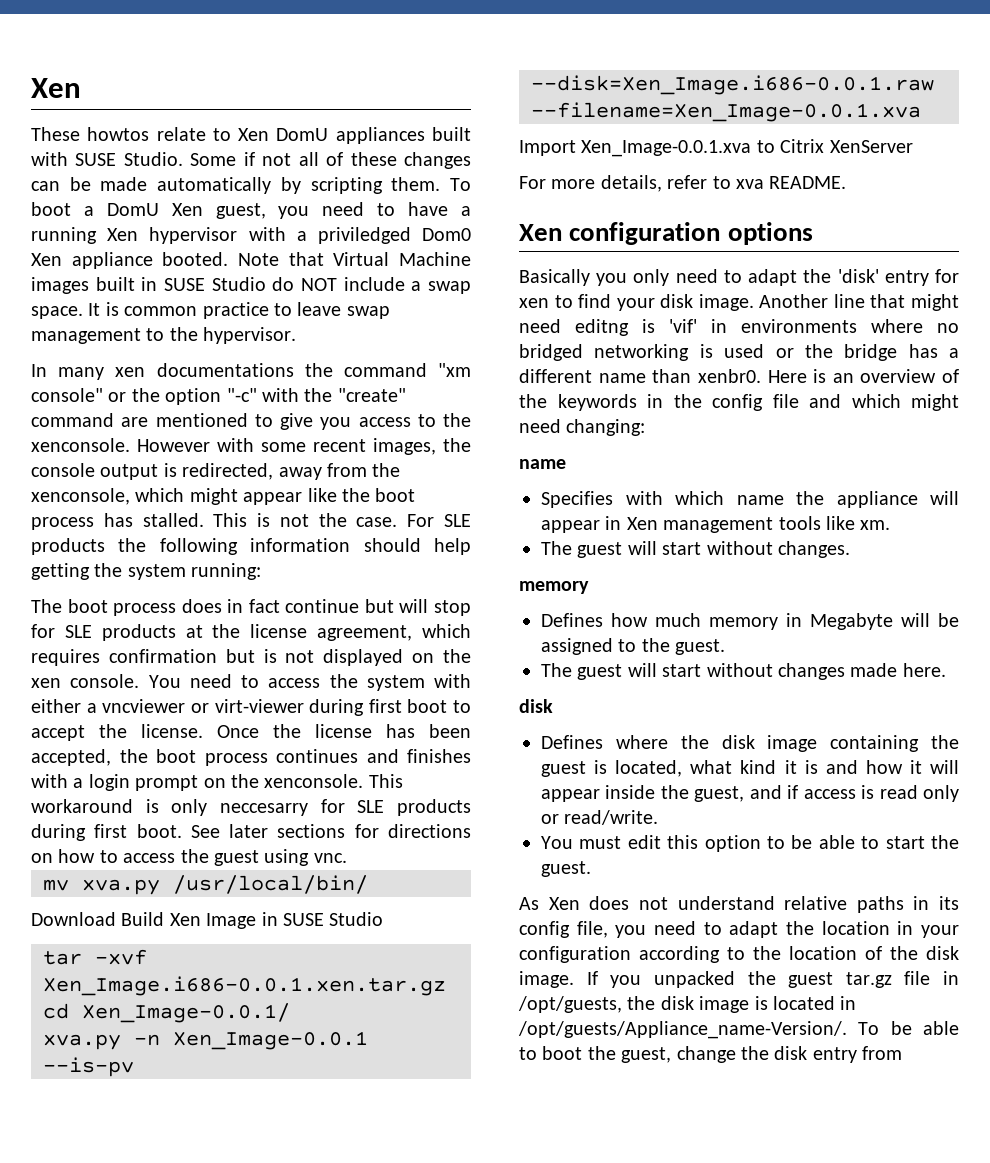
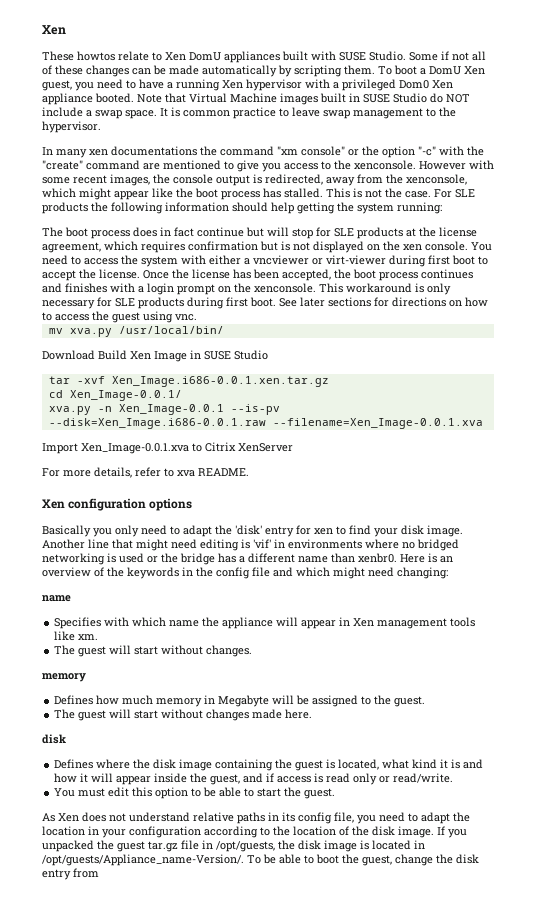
- To boot a DomU Xen guest, you need to have a running Xen hypervisor with a priviledged Dom0 Xen appliance booted.
+ To boot a DomU Xen guest, you need to have a running Xen hypervisor with a privileged Dom0 Xen appliance booted.
- This workaround is only neccesarry for SLE products during first boot.
+ This workaround is only necessary for SLE products during first boot.
- Another line that might need editng is 'vif' in environments where no bridged networking is used or the bridge has a different name than xenbr0.
+ Another line that might need editing is 'vif' in environments where no bridged networking is used or the bridge has a different name than xenbr0.

